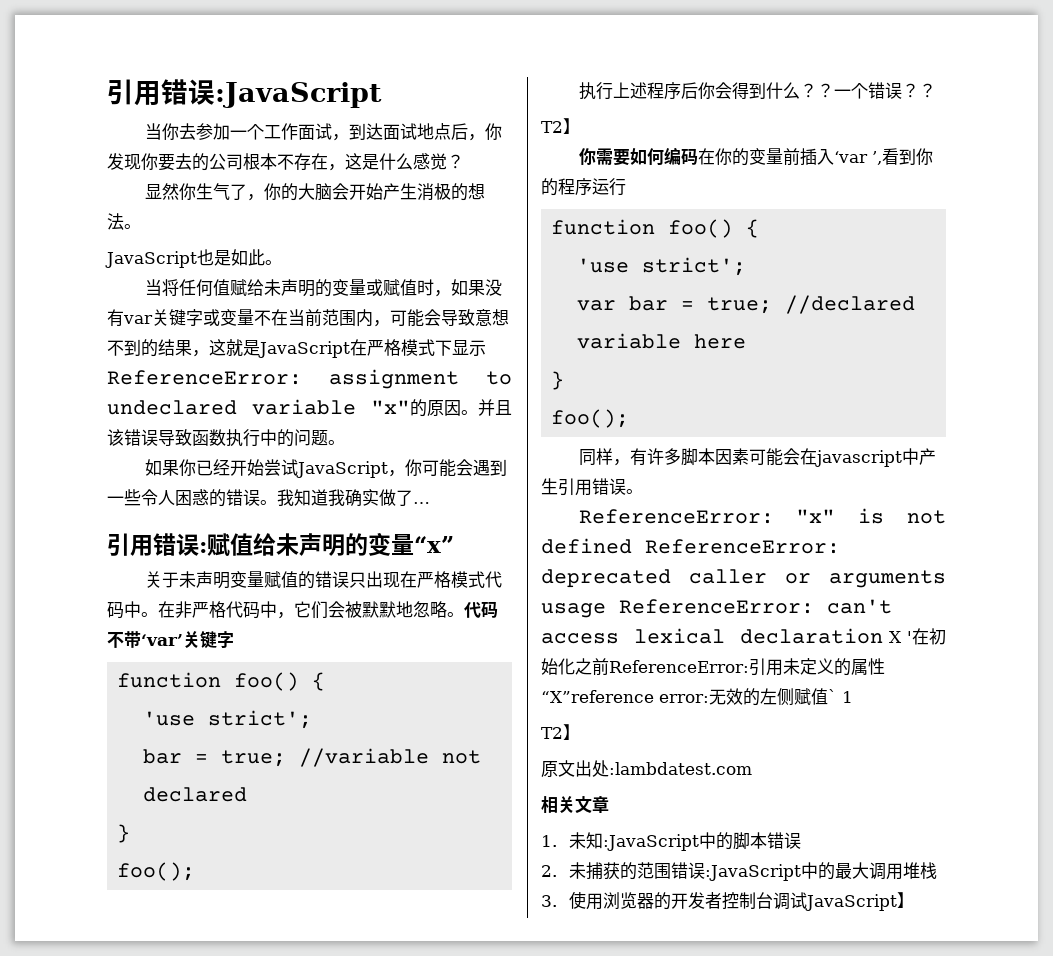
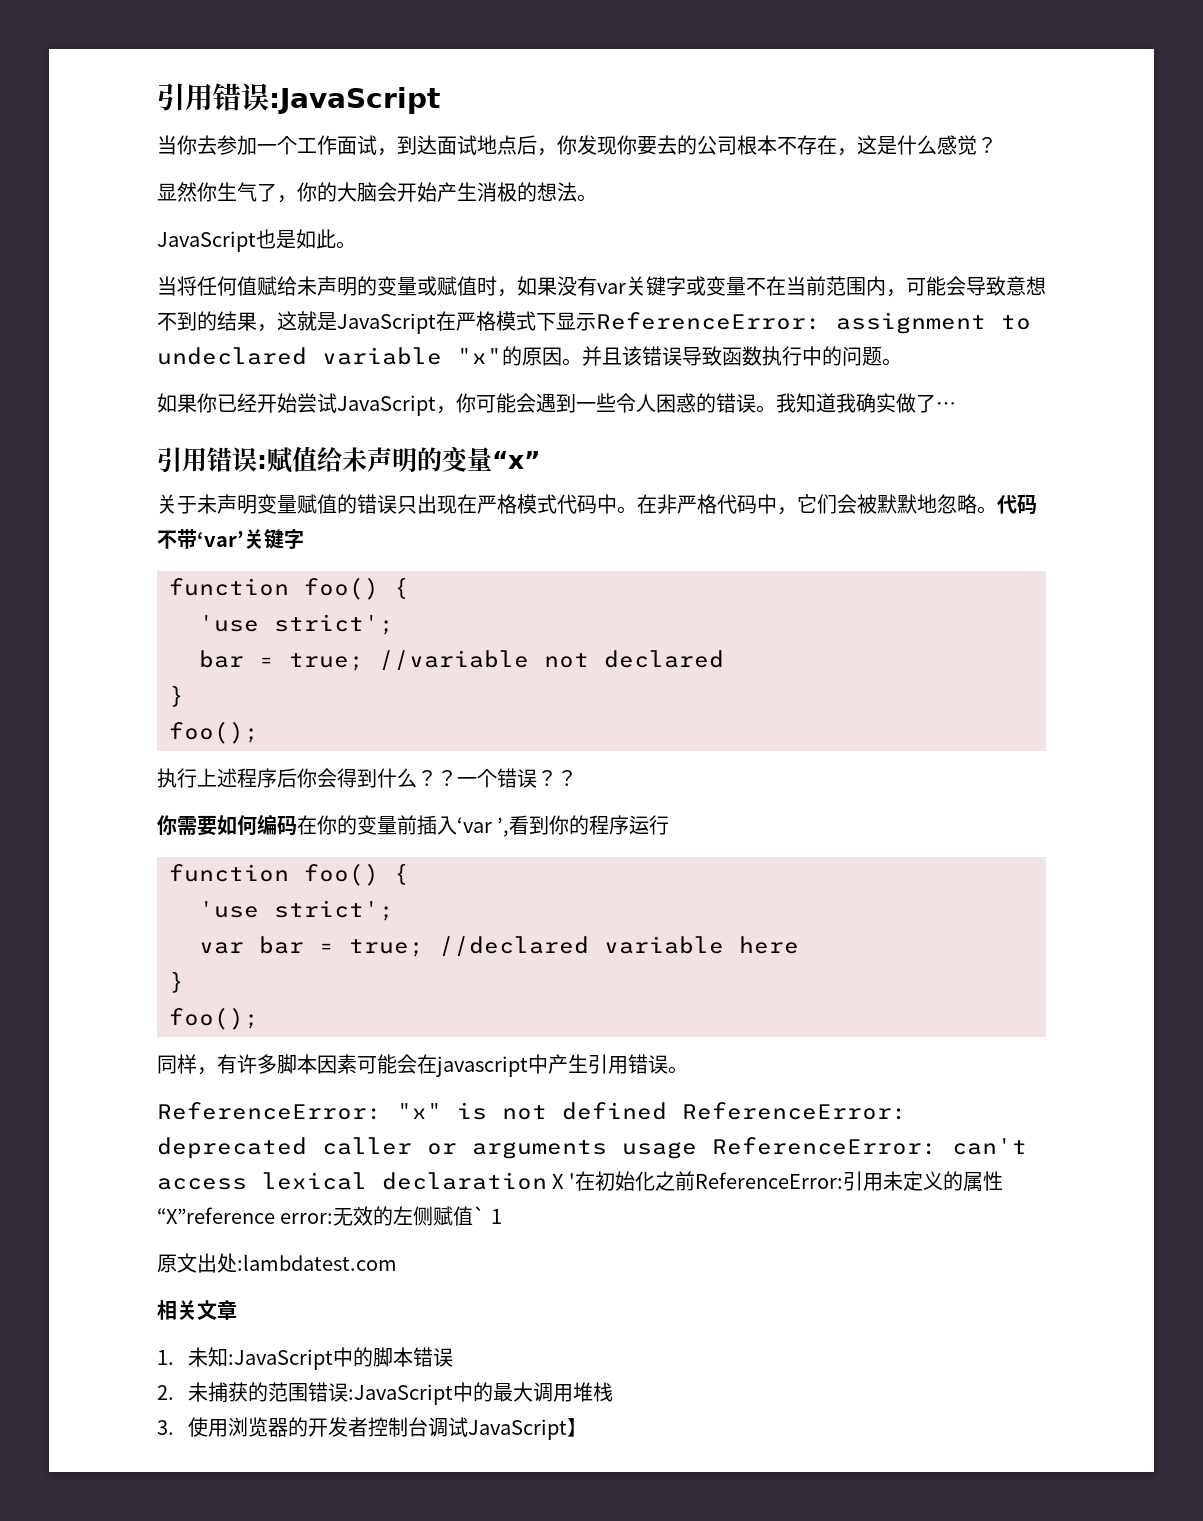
  一个错误？？
- T2】
  ReferenceError: "x" is not defined ReferenceError: deprecated caller or arguments usage ReferenceError: can't access lexical declaration X '在初始化之前ReferenceError:引用未定义的属性“X”reference error:无效的左侧赋值` 1
- T2】

